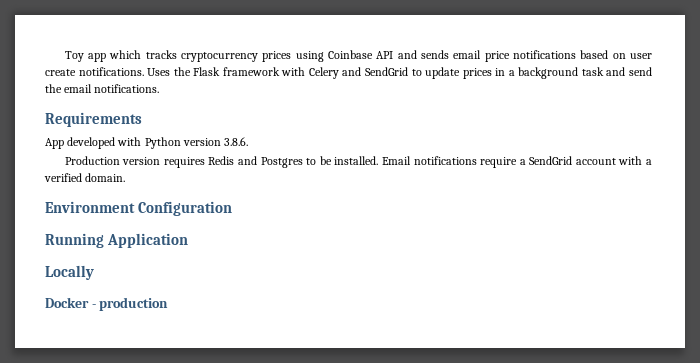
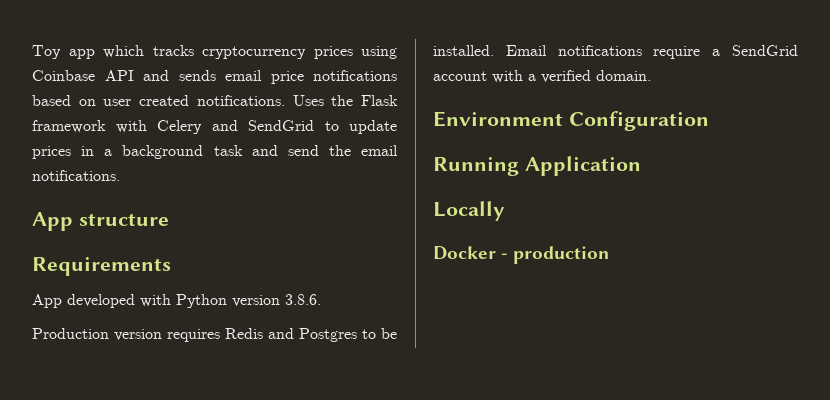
- Toy app which tracks cryptocurrency prices using Coinbase API and sends email price notifications based on user create notifications.
+ Toy app which tracks cryptocurrency prices using Coinbase API and sends email price notifications based on user created notifications.
+ App structure

